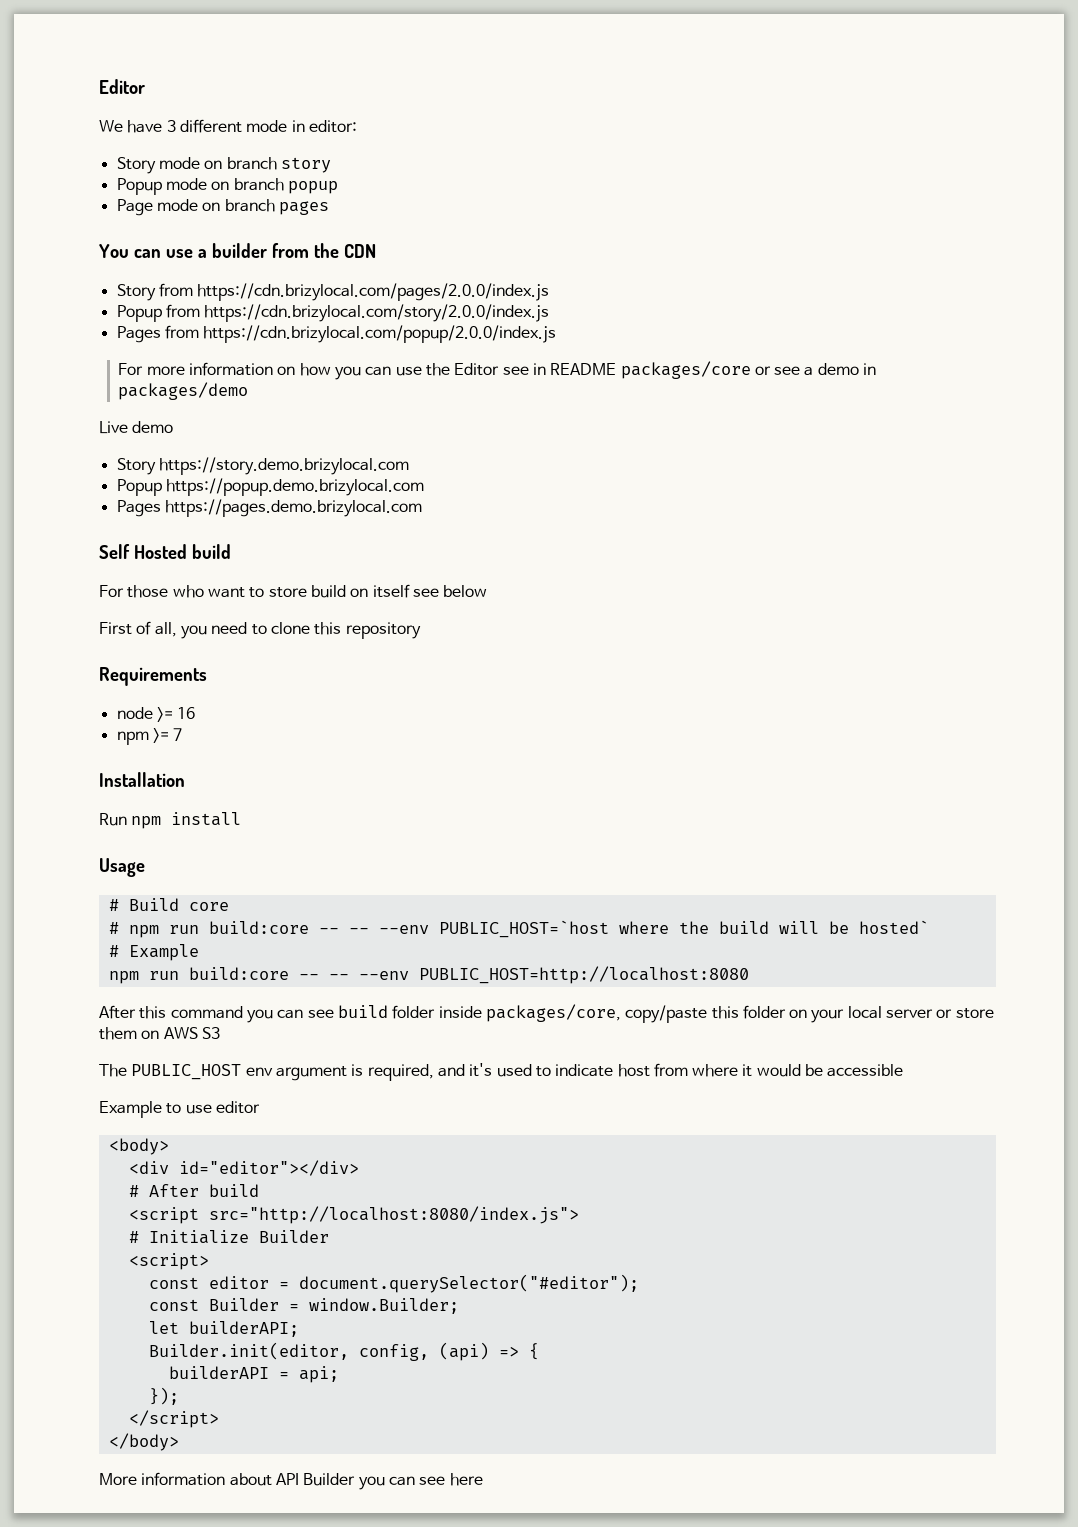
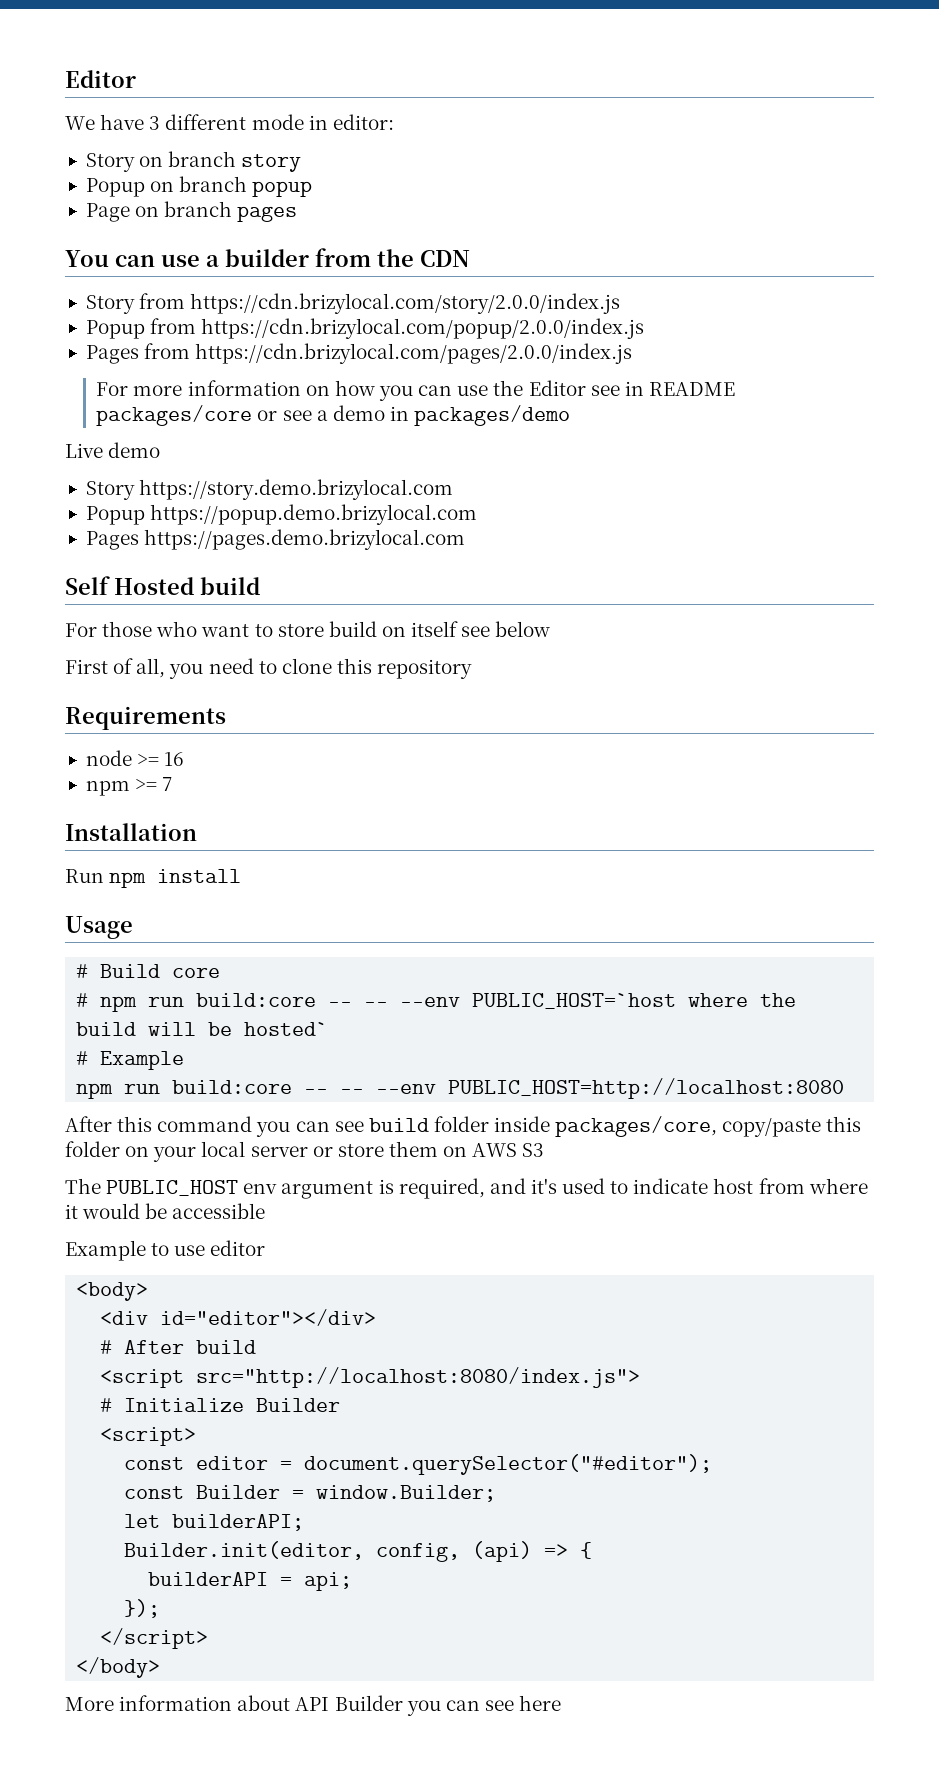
- Story mode on branch story
+ Story on branch story
- Popup mode on branch popup
+ Popup on branch popup
- Page mode on branch pages
+ Page on branch pages
- Story from https://cdn.brizylocal.com/pages/2.0.0/index.js
+ Story from https://cdn.brizylocal.com/story/2.0.0/index.js
- Popup from https://cdn.brizylocal.com/story/2.0.0/index.js
+ Popup from https://cdn.brizylocal.com/popup/2.0.0/index.js
- Pages from https://cdn.brizylocal.com/popup/2.0.0/index.js
+ Pages from https://cdn.brizylocal.com/pages/2.0.0/index.js

